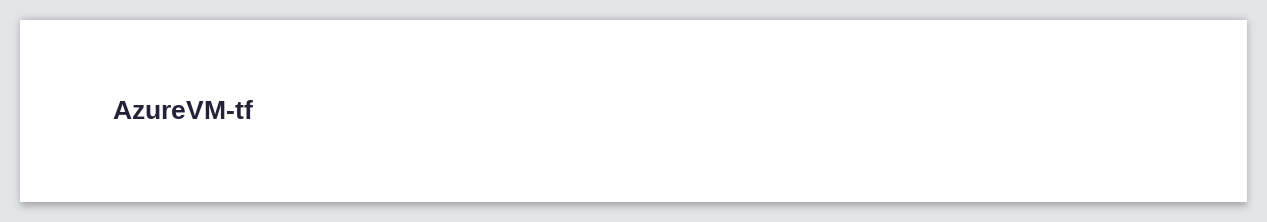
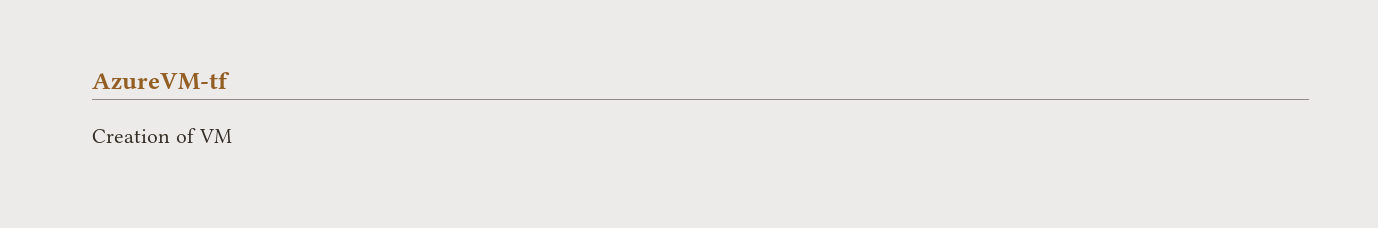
+ Creation of VM

